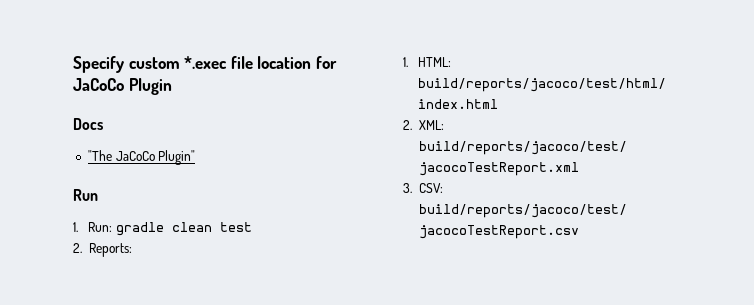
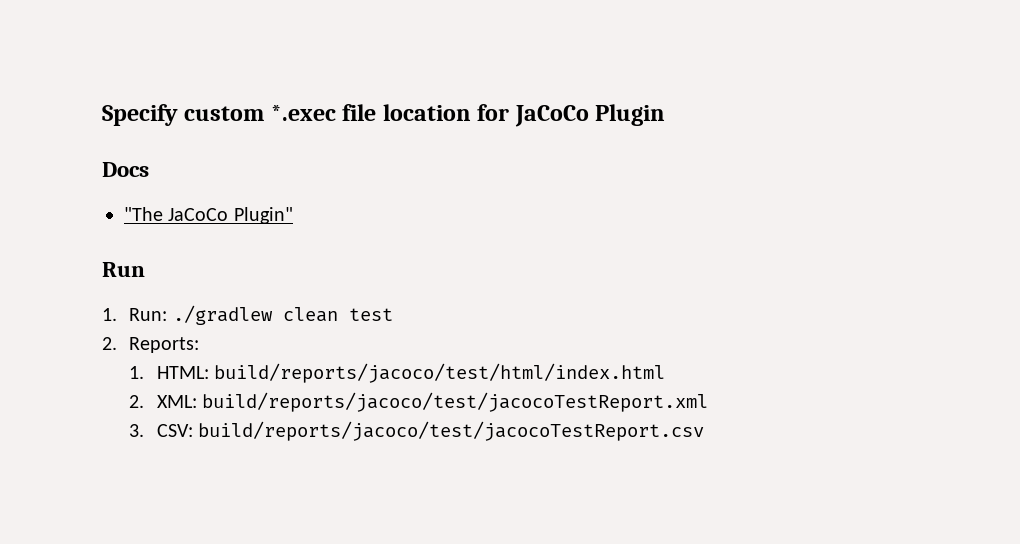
- 1. Run: gradle clean test
+ 1. Run: ./gradlew clean test

